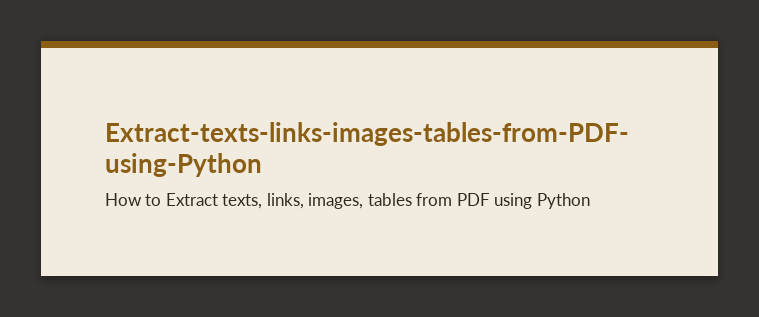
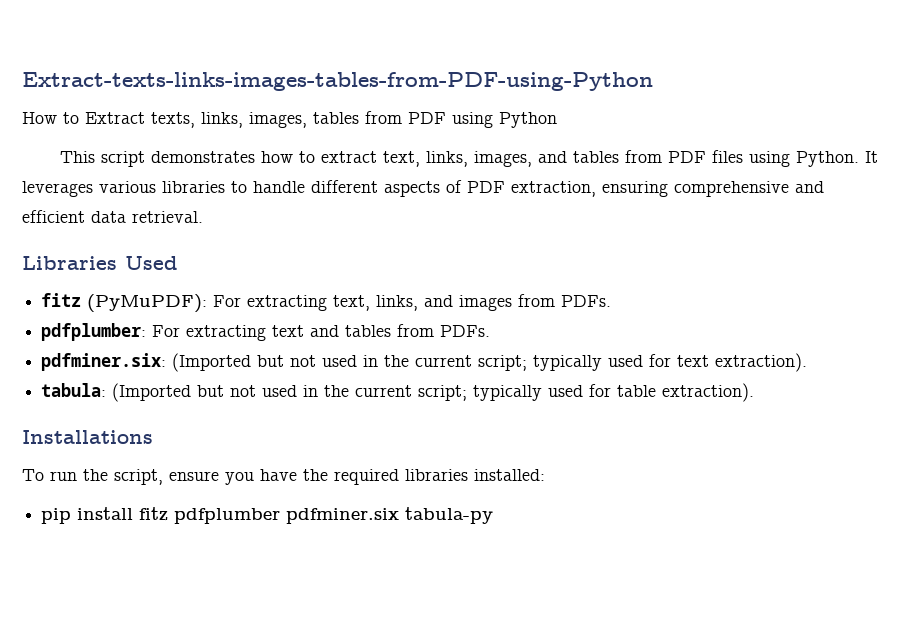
+ This script demonstrates how to extract text, links, images, and tables from PDF files using Python. It leverages various libraries to handle different aspects of PDF extraction, ensuring comprehensive and efficient data retrieval.
+ Libraries Used
+ fitz (PyMuPDF): For extracting text, links, and images from PDFs.
+ pdfplumber: For extracting text and tables from PDFs.
+ pdfminer.six: (Imported but not used in the current script; typically used for text extraction).
+ tabula: (Imported but not used in the current script; typically used for table extraction).
+ Installations
+ To run the script, ensure you have the required libraries installed:
+ pip install fitz pdfplumber pdfminer.six tabula-py

